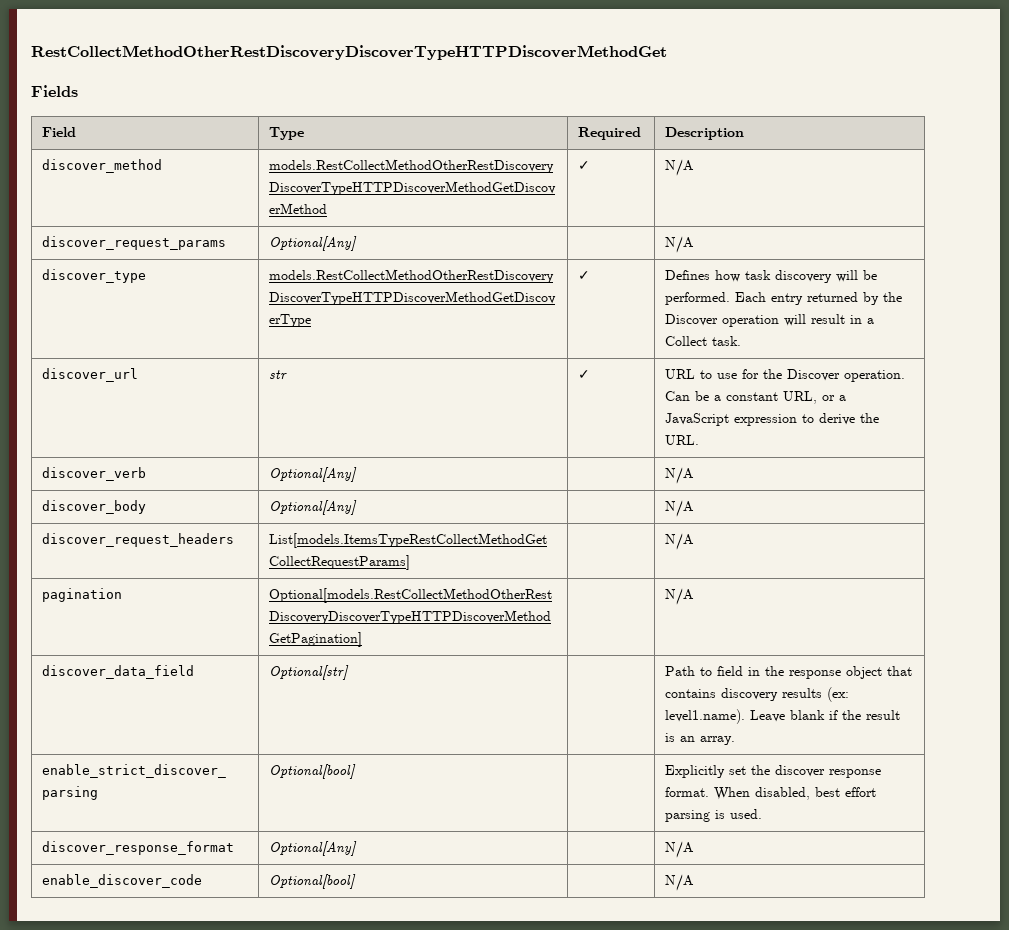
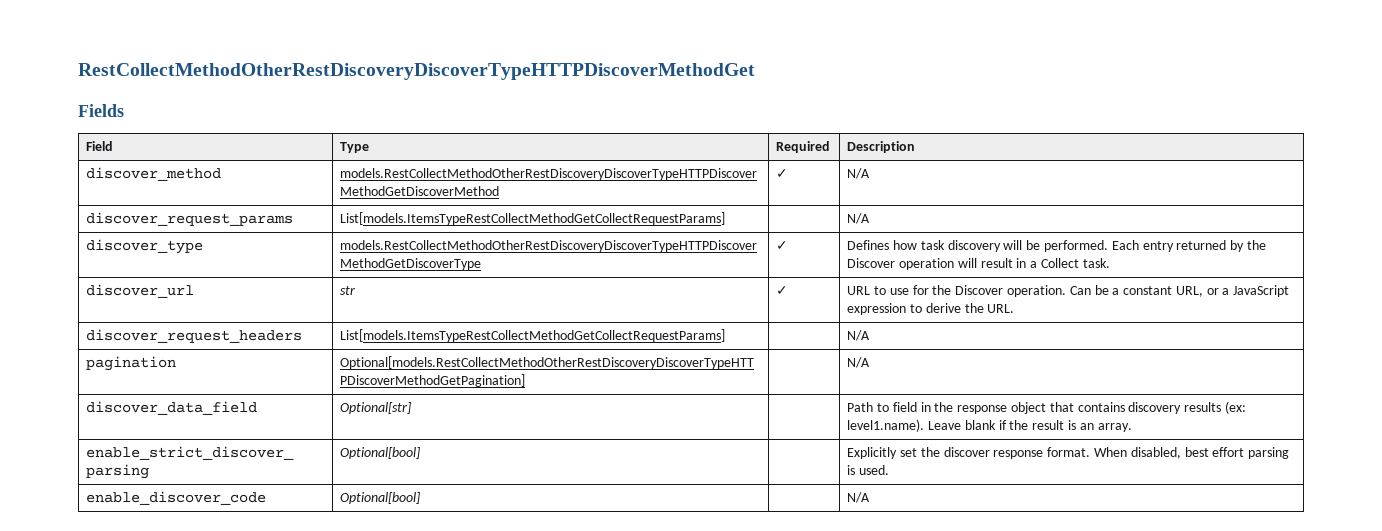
- discover_request_params | Optional[Any] | | N/A
+ discover_request_params | List[models.ItemsTypeRestCollectMethodGetCollectRequestParams] | | N/A
- discover_verb | Optional[Any] | | N/A
- discover_body | Optional[Any] | | N/A
- discover_response_format | Optional[Any] | | N/A

